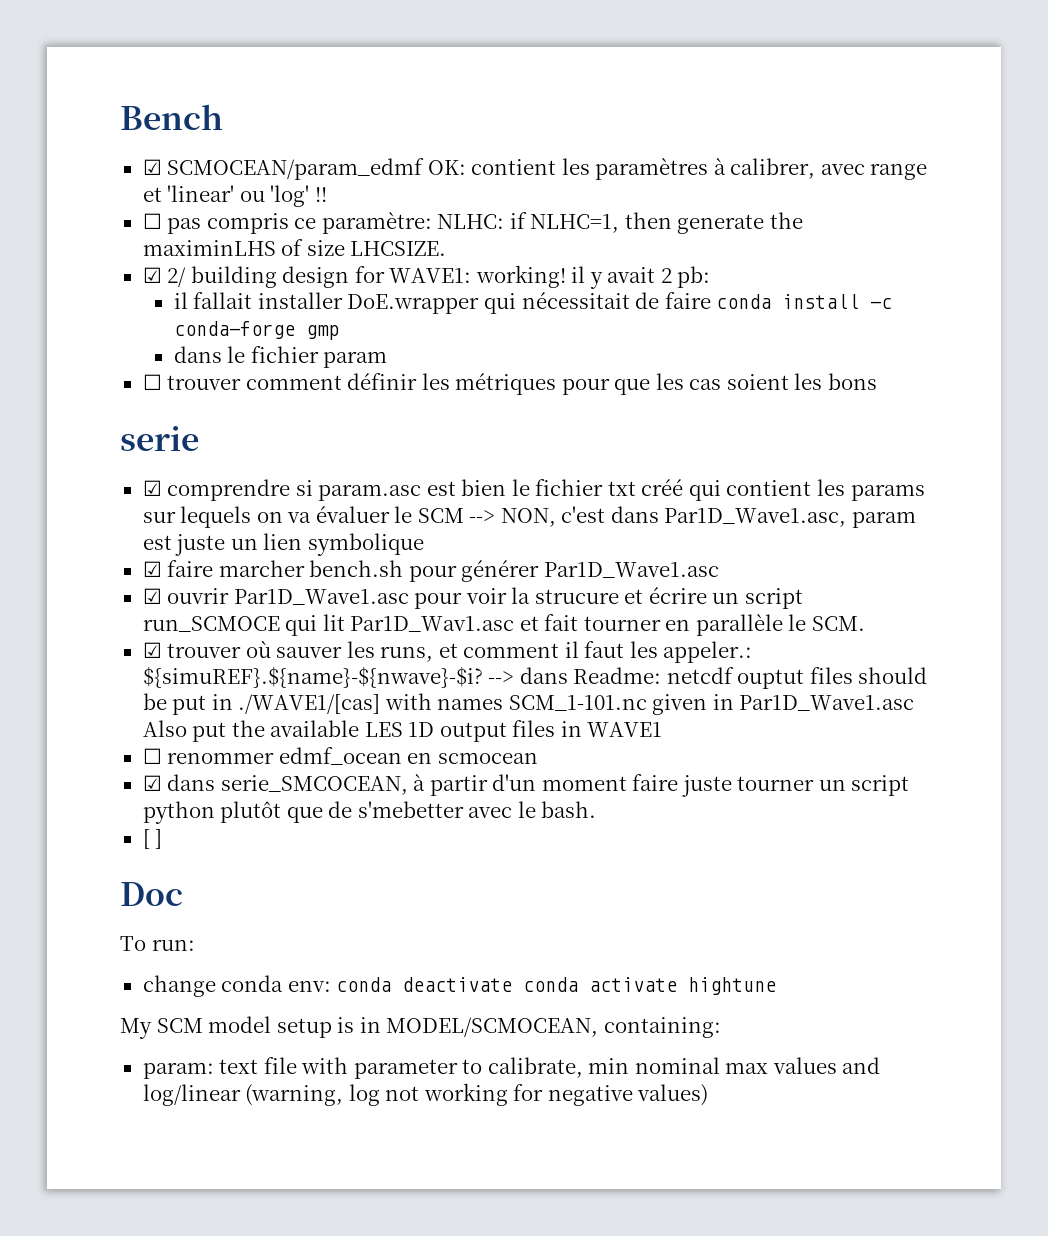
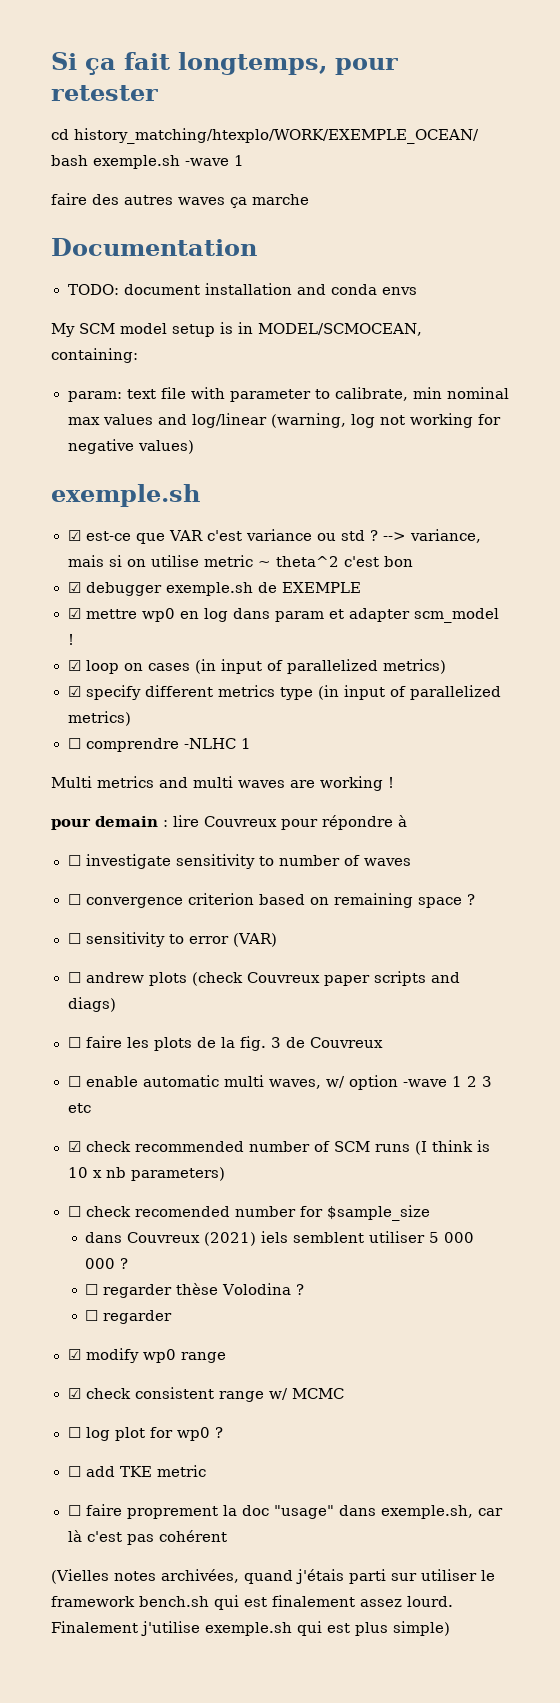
- Bench
- ☑ SCMOCEAN/param_edmf OK: contient les paramètres à calibrer, avec range et 'linear' ou 'log' !!
- ☐ pas compris ce paramètre: NLHC: if NLHC=1, then generate the maximinLHS of size LHCSIZE.
- ☑ 2/ building design for WAVE1: working! il y avait 2 pb:
- il fallait installer DoE.wrapper qui nécessitait de faire conda install -c conda-forge gmp
- dans le fichier param
- ☐ trouver comment définir les métriques pour que les cas soient les bons
- serie
- ☑ comprendre si param.asc est bien le fichier txt créé qui contient les params sur lequels on va évaluer le SCM --> NON, c'est dans Par1D_Wave1.asc, param est juste un lien symbolique
- ☑ faire marcher bench.sh pour générer Par1D_Wave1.asc
- ☑ ouvrir Par1D_Wave1.asc pour voir la strucure et écrire un script run_SCMOCE qui lit Par1D_Wav1.asc et fait tourner en parallèle le SCM.
- ☑ trouver où sauver les runs, et comment il faut les appeler.: ${simuREF}.${name}-${nwave}-$i? --> dans Readme: netcdf ouptut files should be put in ./WAVE1/[cas] with names SCM_1-101.nc given in Par1D_Wave1.asc Also put the available LES 1D output files in WAVE1
- ☐ renommer edmf_ocean en scmocean
- ☑ dans serie_SMCOCEAN, à partir d'un moment faire juste tourner un script python plutôt que de s'mebetter avec le bash.
- [ ]
- Doc
- To run:
- change conda env: conda deactivate conda activate hightune
+ Si ça fait longtemps, pour retester
+ cd history_matching/htexplo/WORK/EXEMPLE_OCEAN/ bash exemple.sh -wave 1
+ faire des autres waves ça marche
+ Documentation
+ TODO: document installation and conda envs
  param: text file with parameter to calibrate, min nominal max values and log/linear (warning, log not working for negative values)
+ exemple.sh
+ ☑ est-ce que VAR c'est variance ou std ? --> variance, mais si on utilise metric ~ theta^2 c'est bon
+ ☑ debugger exemple.sh de EXEMPLE
+ ☑ mettre wp0 en log dans param et adapter scm_model !
+ ☑ loop on cases (in input of parallelized metrics)
+ ☑ specify different metrics type (in input of parallelized metrics)
+ ☐ comprendre -NLHC 1
+ Multi metrics and multi waves are working !
+ pour demain : lire Couvreux pour répondre à
+ ☐ investigate sensitivity to number of waves
+ ☐ convergence criterion based on remaining space ?
+ ☐ sensitivity to error (VAR)
+ ☐ andrew plots (check Couvreux paper scripts and diags)
+ ☐ faire les plots de la fig. 3 de Couvreux
+ ☐ enable automatic multi waves, w/ option -wave 1 2 3 etc
+ ☑ check recommended number of SCM runs (I think is 10 x nb parameters)
+ ☐ check recomended number for $sample_size
+ dans Couvreux (2021) iels semblent utiliser 5 000 000 ?
+ ☐ regarder thèse Volodina ?
+ ☐ regarder
+ ☑ modify wp0 range
+ ☑ check consistent range w/ MCMC
+ ☐ log plot for wp0 ?
+ ☐ add TKE metric
+ ☐ faire proprement la doc "usage" dans exemple.sh, car là c'est pas cohérent
+ (Vielles notes archivées, quand j'étais parti sur utiliser le framework bench.sh qui est finalement assez lourd. Finalement j'utilise exemple.sh qui est plus simple)

